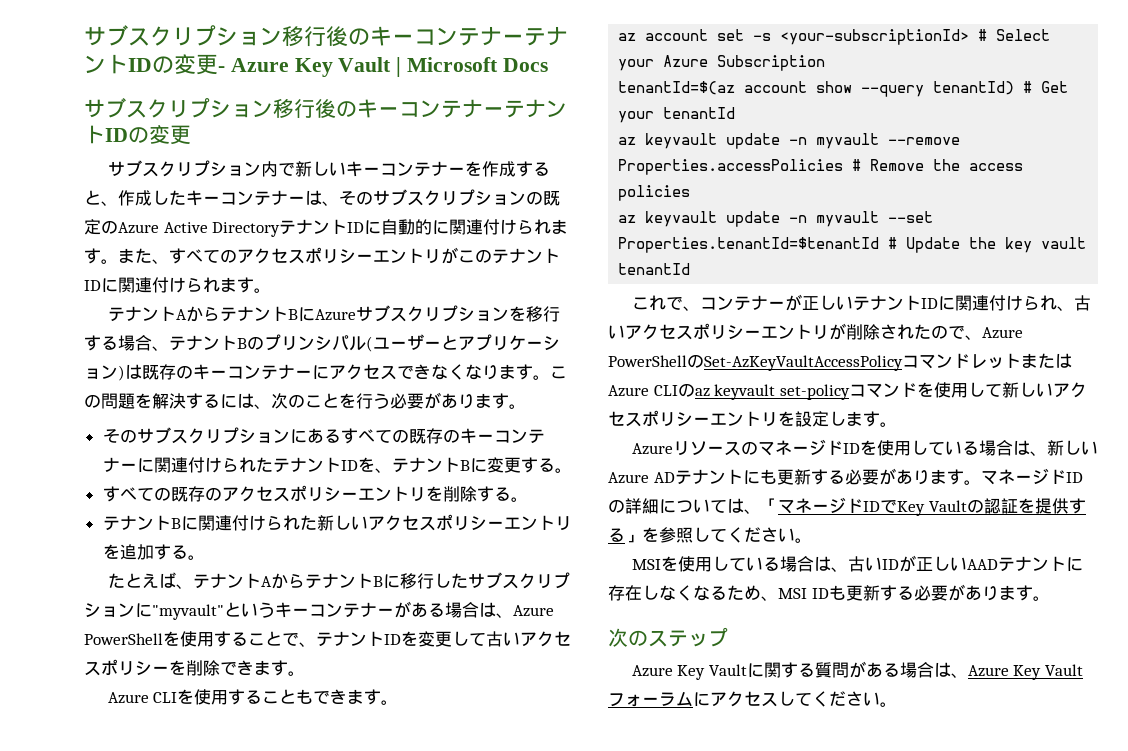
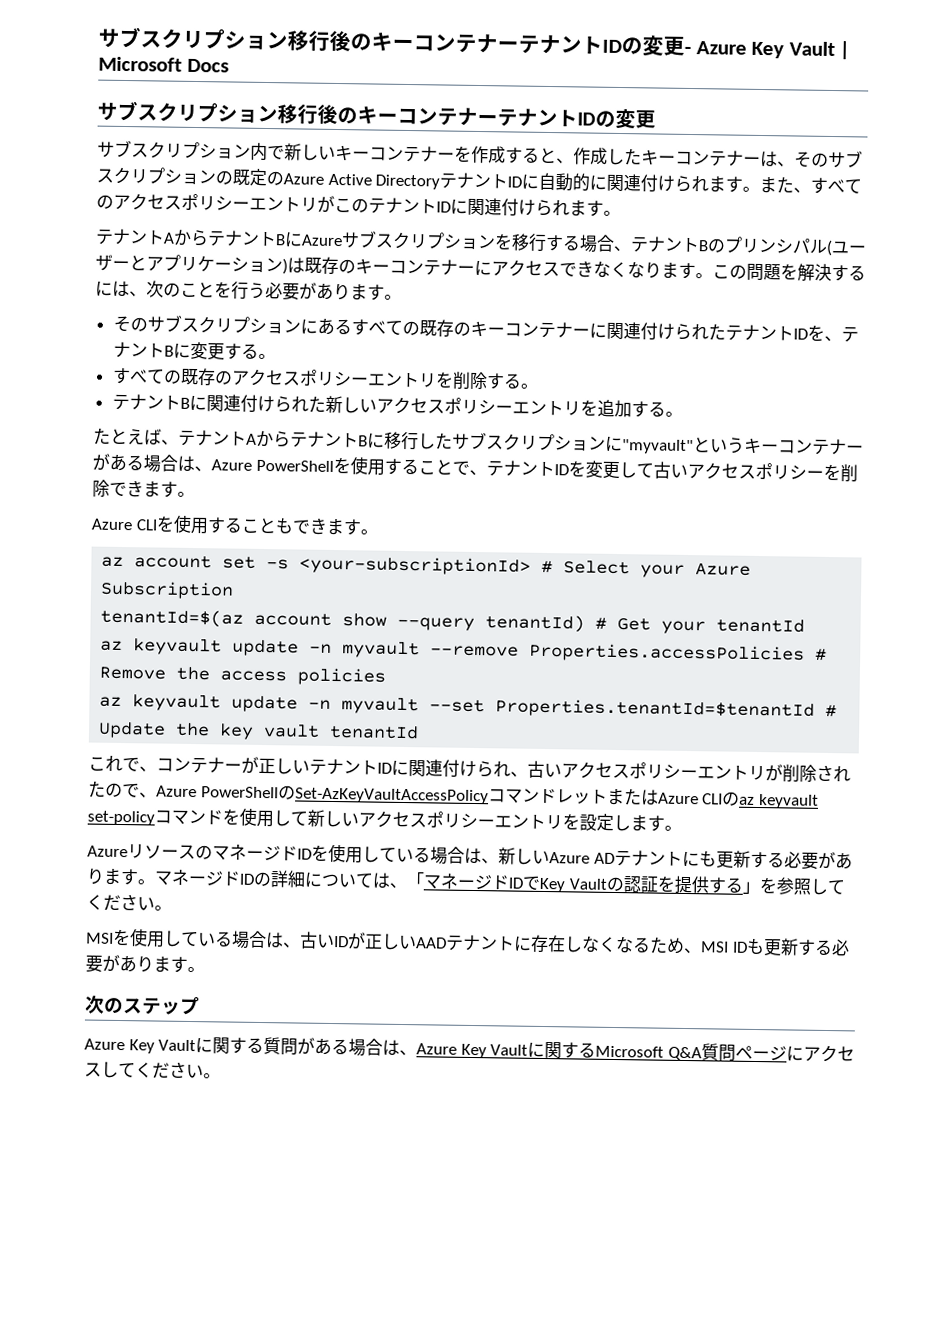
- Azure Key Vaultに関する質問がある場合は、Azure Key Vaultフォーラムにアクセスしてください。
+ Azure Key Vaultに関する質問がある場合は、Azure Key Vaultに関するMicrosoft Q&A質問ページにアクセスしてください。

